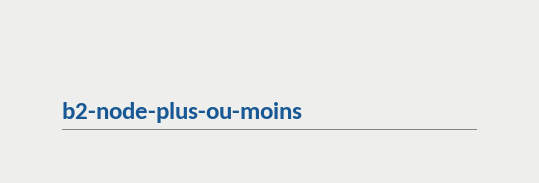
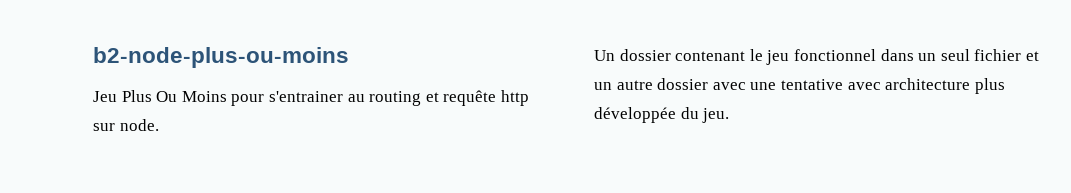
+ Jeu Plus Ou Moins pour s'entrainer au routing et requête http sur node.
+ Un dossier contenant le jeu fonctionnel dans un seul fichier et un autre dossier avec une tentative avec architecture plus développée du jeu.

